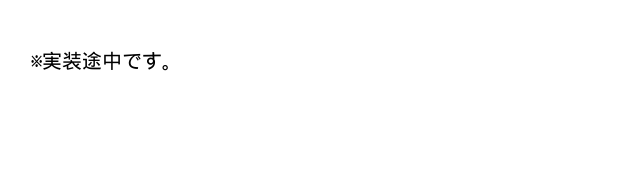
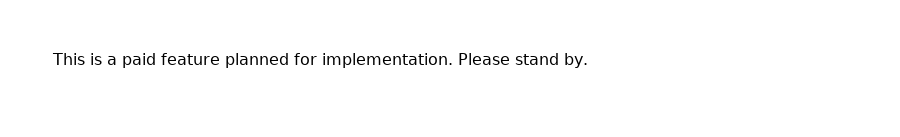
- ※実装途中です。
+ This is a paid feature planned for implementation. Please stand by.

